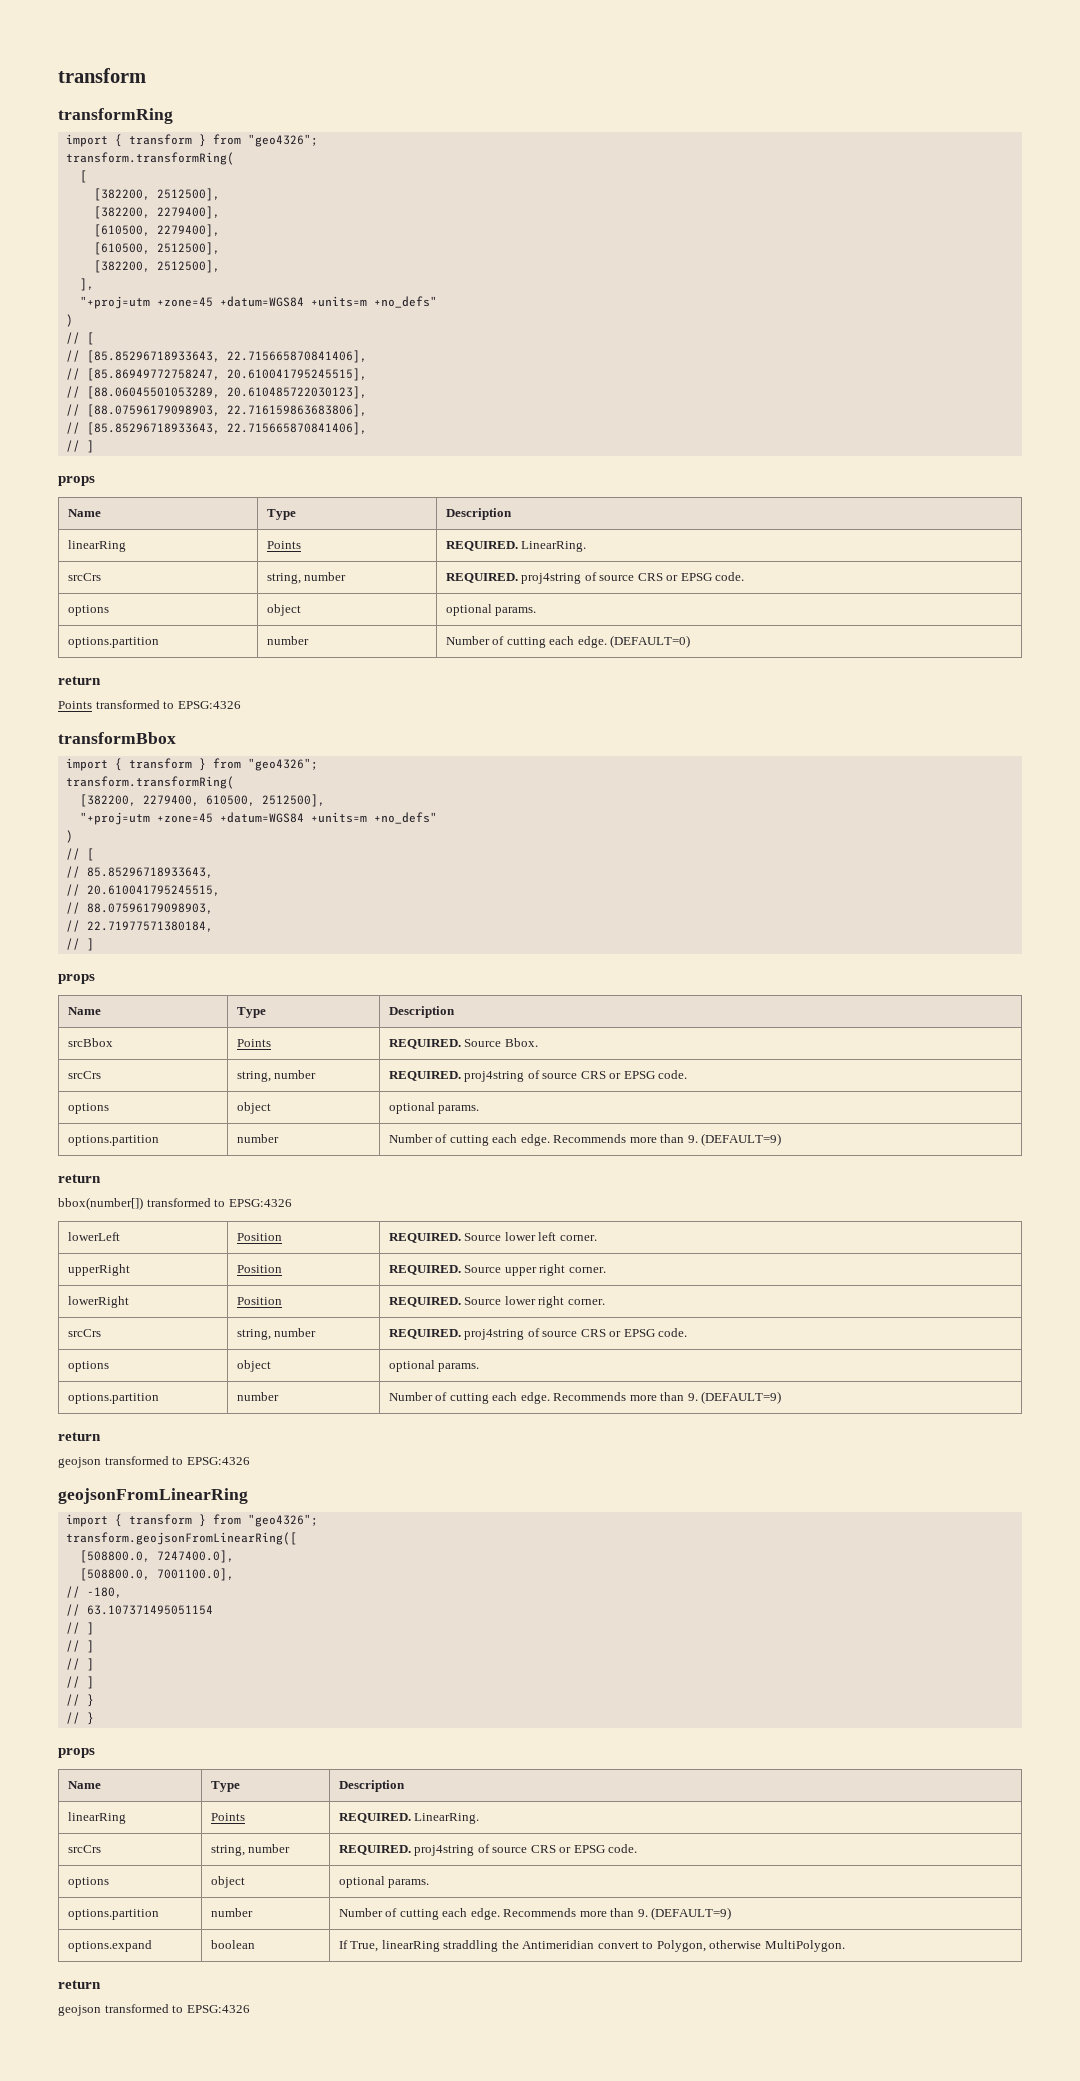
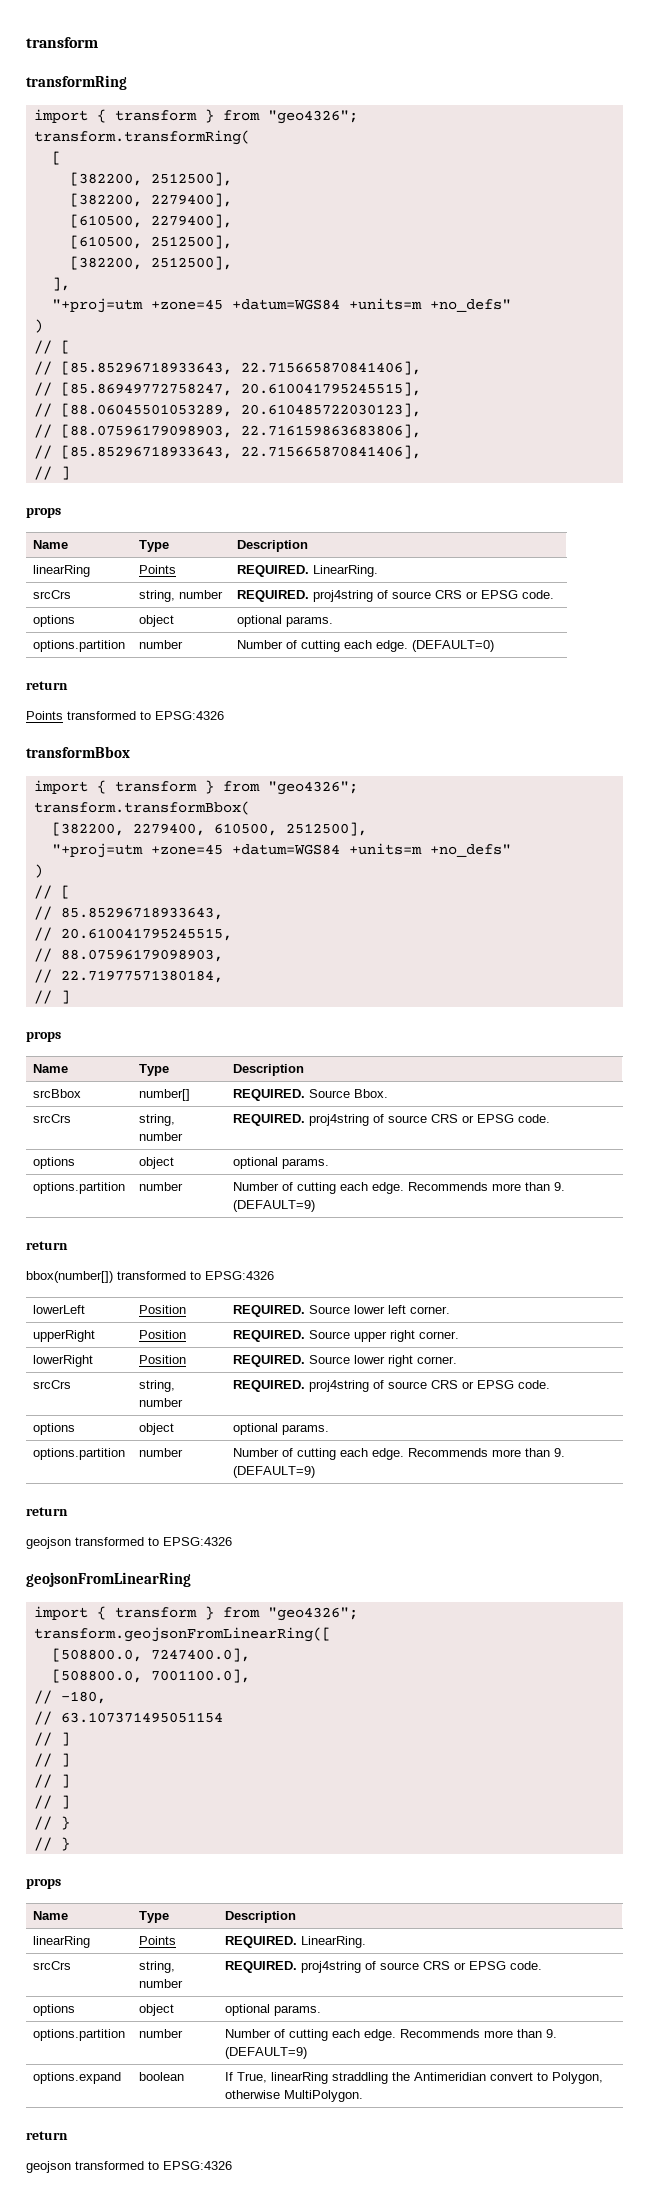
  transformBbox
  import { transform } from "geo4326";
- transform.transformRing(
+ transform.transformBbox(
- srcBbox | Points | REQUIRED. Source Bbox.
+ srcBbox | number[] | REQUIRED. Source Bbox.

